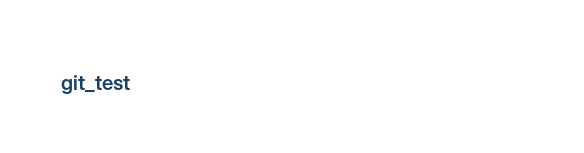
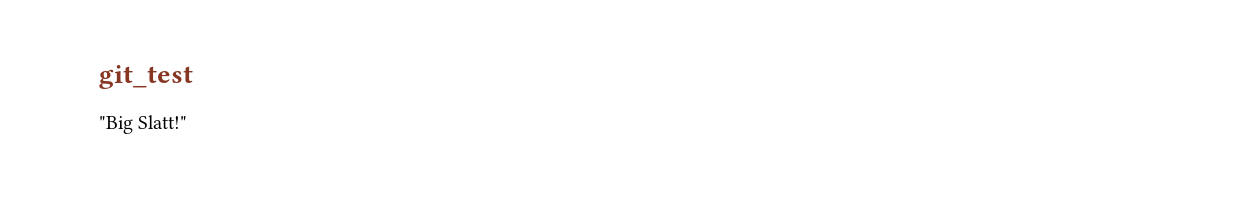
+ "Big Slatt!"

